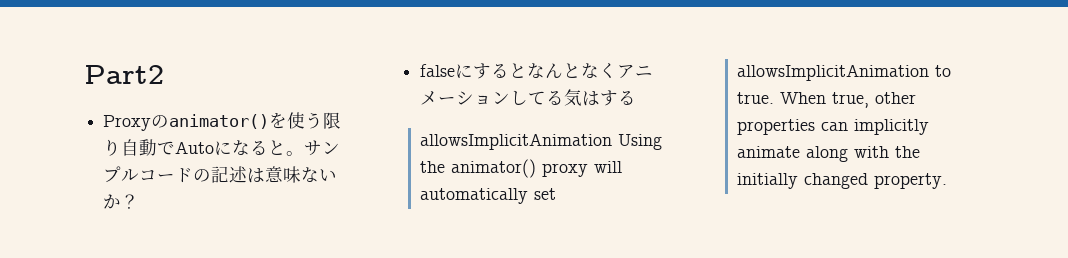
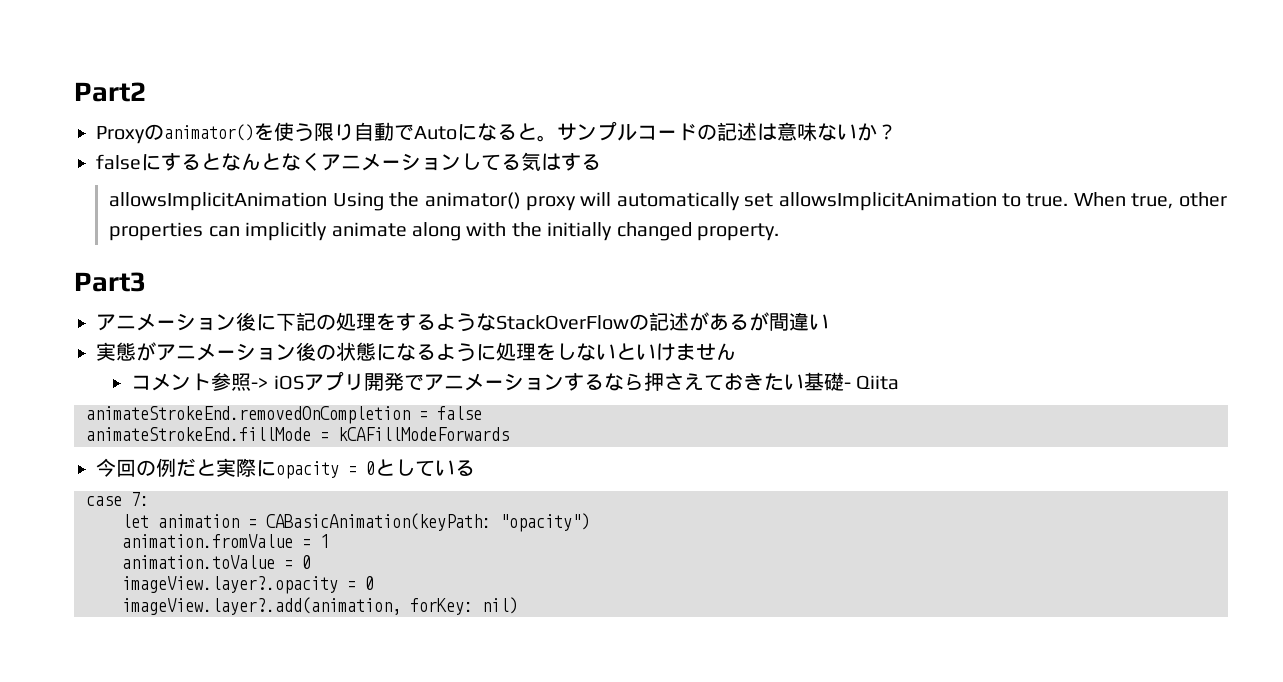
+ Part3
+ アニメーション後に下記の処理をするようなStackOverFlowの記述があるが間違い
+ 実態がアニメーション後の状態になるように処理をしないといけません
+ コメント参照-> iOSアプリ開発でアニメーションするなら押さえておきたい基礎- Qiita
+ animateStrokeEnd.removedOnCompletion = false
+ animateStrokeEnd.fillMode = kCAFillModeForwards
+ 今回の例だと実際にopacity = 0としている
+ case 7:
+ let animation = CABasicAnimation(keyPath: "opacity")
+ animation.fromValue = 1
+ animation.toValue = 0
+ imageView.layer?.opacity = 0
+ imageView.layer?.add(animation, forKey: nil)

